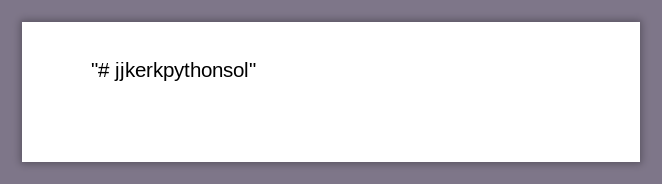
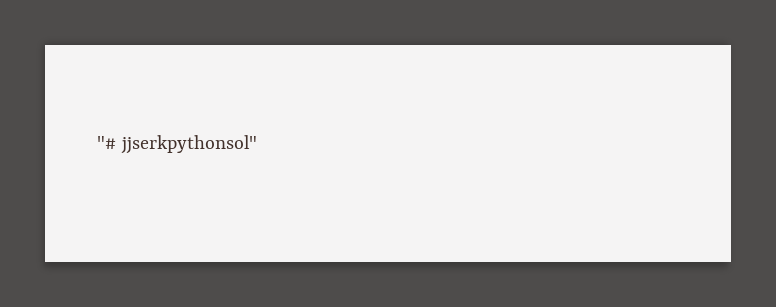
- "# jjkerkpythonsol"
+ "# jjserkpythonsol"

